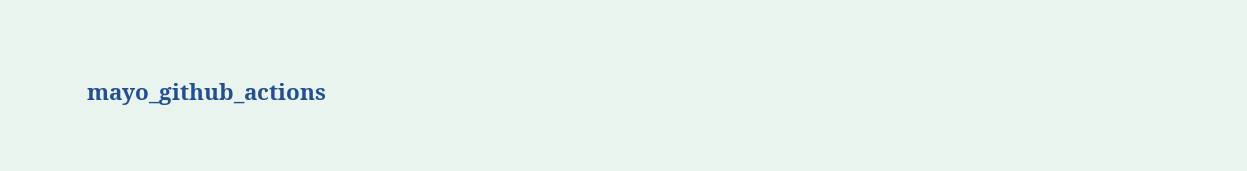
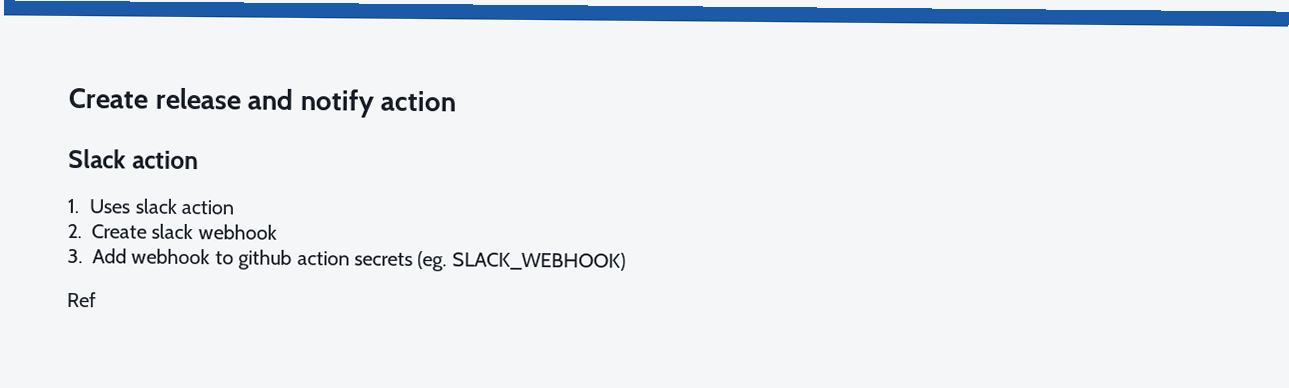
- mayo_github_actions
+ Create release and notify action
+ Slack action
+ 1. Uses slack action
+ 2. Create slack webhook
+ 3. Add webhook to github action secrets (eg. SLACK_WEBHOOK)
+ Ref

